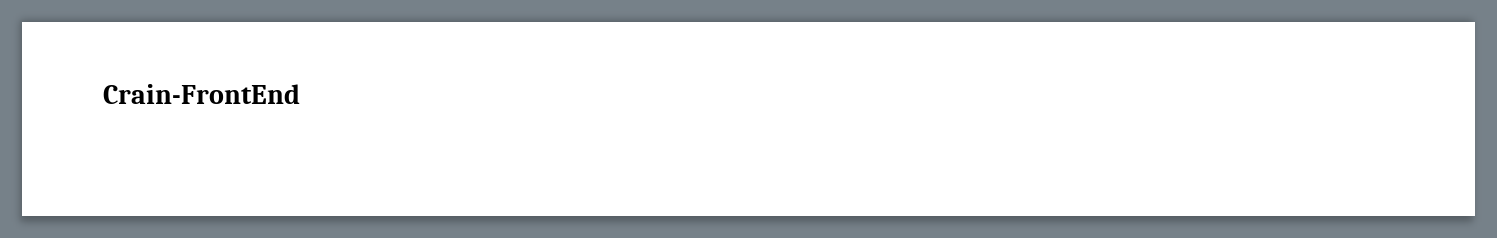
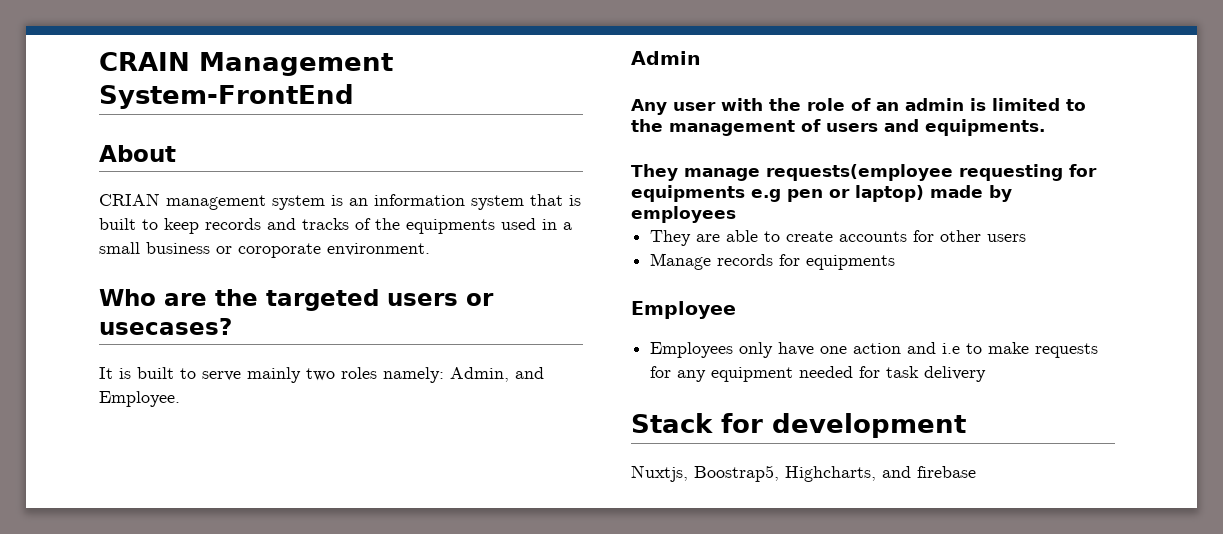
- Crain-FrontEnd
+ CRAIN Management System-FrontEnd
+ About
+ CRIAN management system is an information system that is built to keep records and tracks of the equipments used in a small business or coroporate environment.
+ Who are the targeted users or usecases?
+ It is built to serve mainly two roles namely: Admin, and Employee.
+ Admin
+ Any user with the role of an admin is limited to the management of users and equipments.
+ They manage requests(employee requesting for equipments e.g pen or laptop) made by employees
+ They are able to create accounts for other users
+ Manage records for equipments
+ Employee
+ Employees only have one action and i.e to make requests for any equipment needed for task delivery
+ Stack for development
+ Nuxtjs, Boostrap5, Highcharts, and firebase

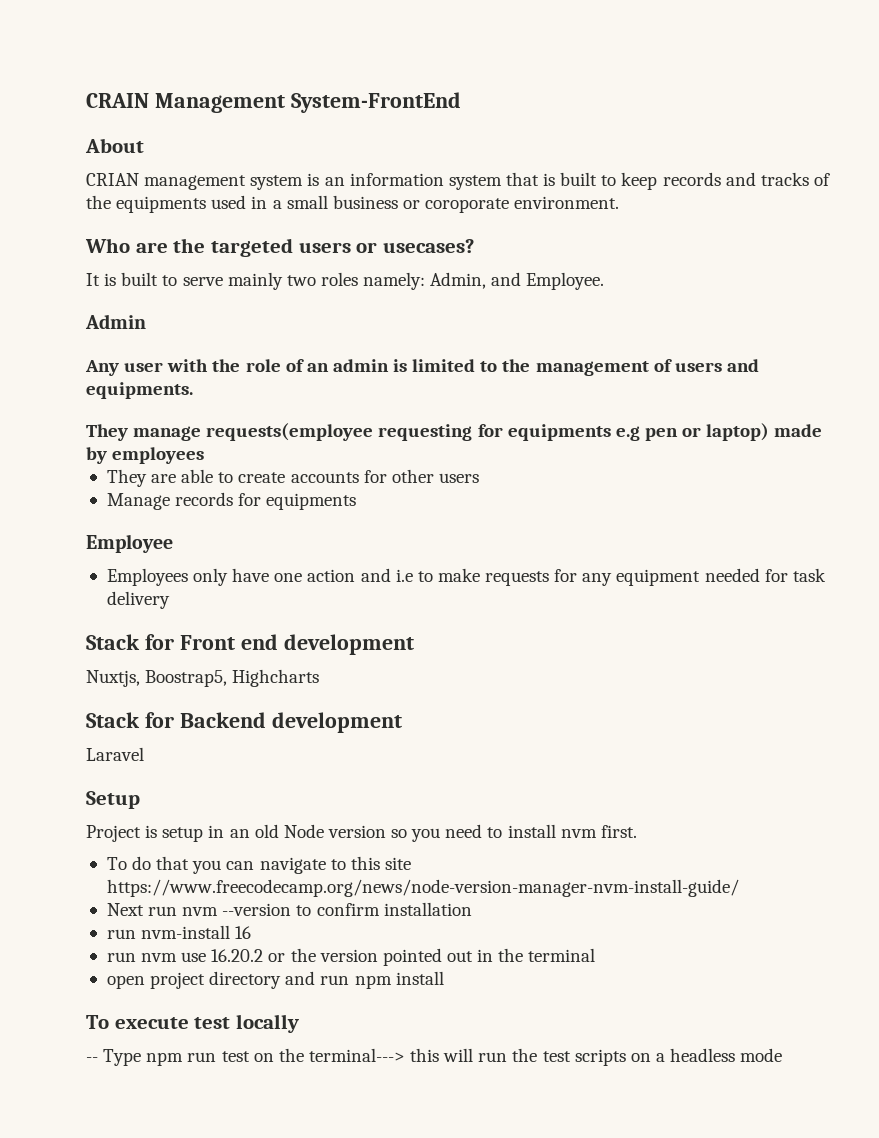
- Stack for development
+ Stack for Front end development
- Nuxtjs, Boostrap5, Highcharts, and firebase
+ Nuxtjs, Boostrap5, Highcharts
+ Stack for Backend development
+ Laravel
+ Setup
+ Project is setup in an old Node version so you need to install nvm first.
+ To do that you can navigate to this site https://www.freecodecamp.org/news/node-version-manager-nvm-install-guide/
+ Next run nvm --version to confirm installation
+ run nvm-install 16
+ run nvm use 16.20.2 or the version pointed out in the terminal
+ open project directory and run npm install
+ To execute test locally
+ -- Type npm run test on the terminal---> this will run the test scripts on a headless mode

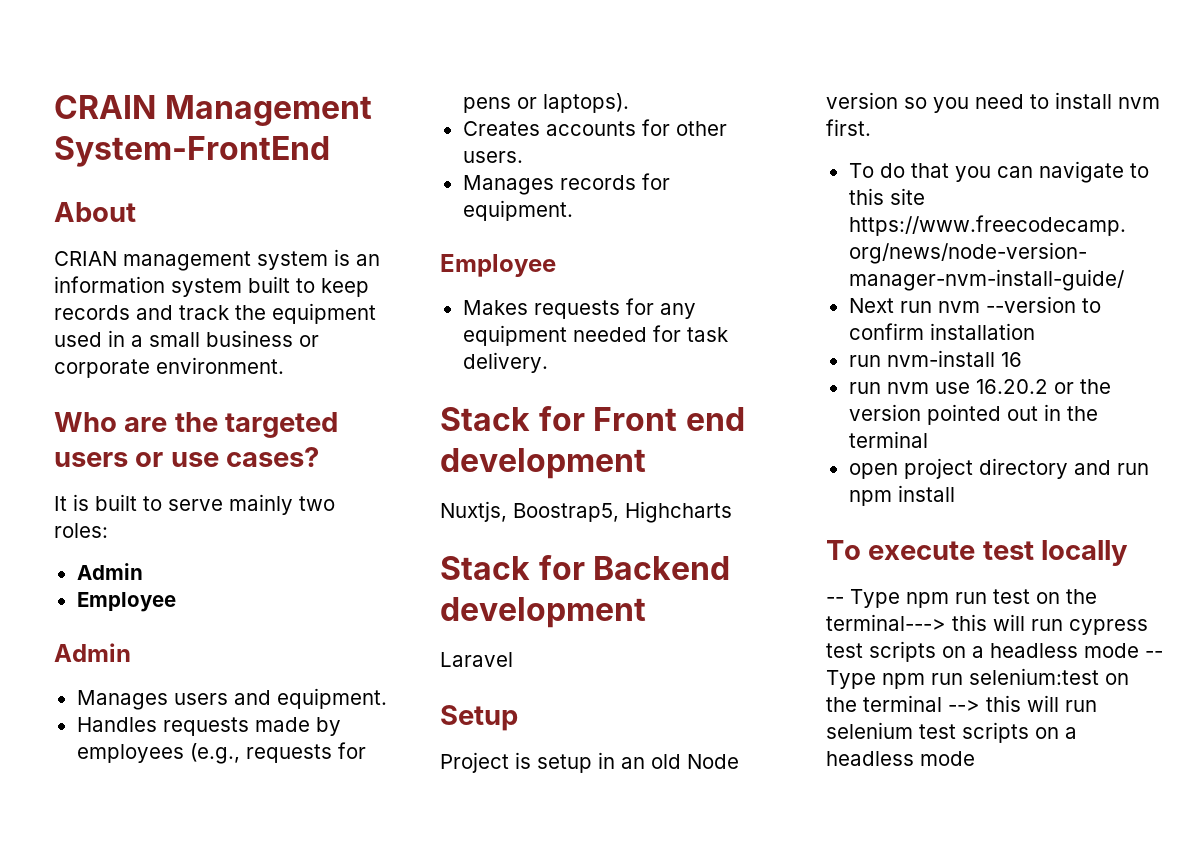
- CRIAN management system is an information system that is built to keep records and tracks of the equipments used in a small business or coroporate environment.
+ CRIAN management system is an information system built to keep records and track the equipment used in a small business or corporate environment.
- Who are the targeted users or usecases?
+ Who are the targeted users or use cases?
- It is built to serve mainly two roles namely: Admin, and Employee.
+ It is built to serve mainly two roles:
  Admin
- Any user with the role of an admin is limited to the management of users and equipments.
- They manage requests(employee requesting for equipments e.g pen or laptop) made by employees
- They are able to create accounts for other users
- Manage records for equipments
  Employee
- Employees only have one action and i.e to make requests for any equipment needed for task delivery
+ Admin
+ Manages users and equipment.
+ Handles requests made by employees (e.g., requests for pens or laptops).
+ Creates accounts for other users.
+ Manages records for equipment.
+ Employee
+ Makes requests for any equipment needed for task delivery.
- -- Type npm run test on the terminal---> this will run the test scripts on a headless mode
+ -- Type npm run test on the terminal---> this will run cypress test scripts on a headless mode -- Type npm run selenium:test on the terminal --> this will run selenium test scripts on a headless mode

